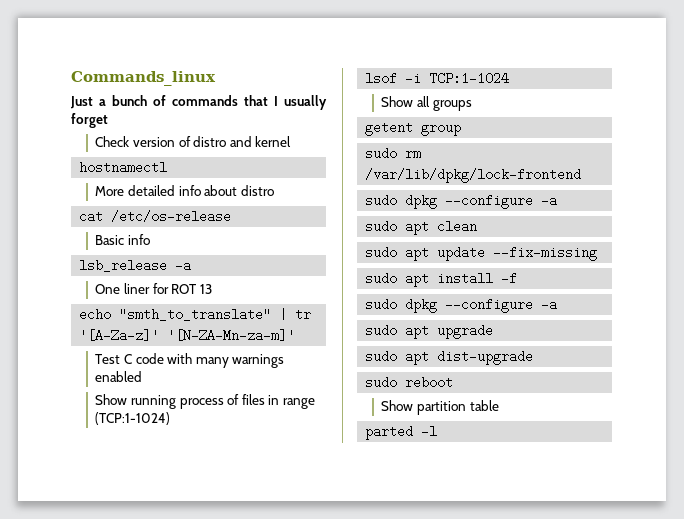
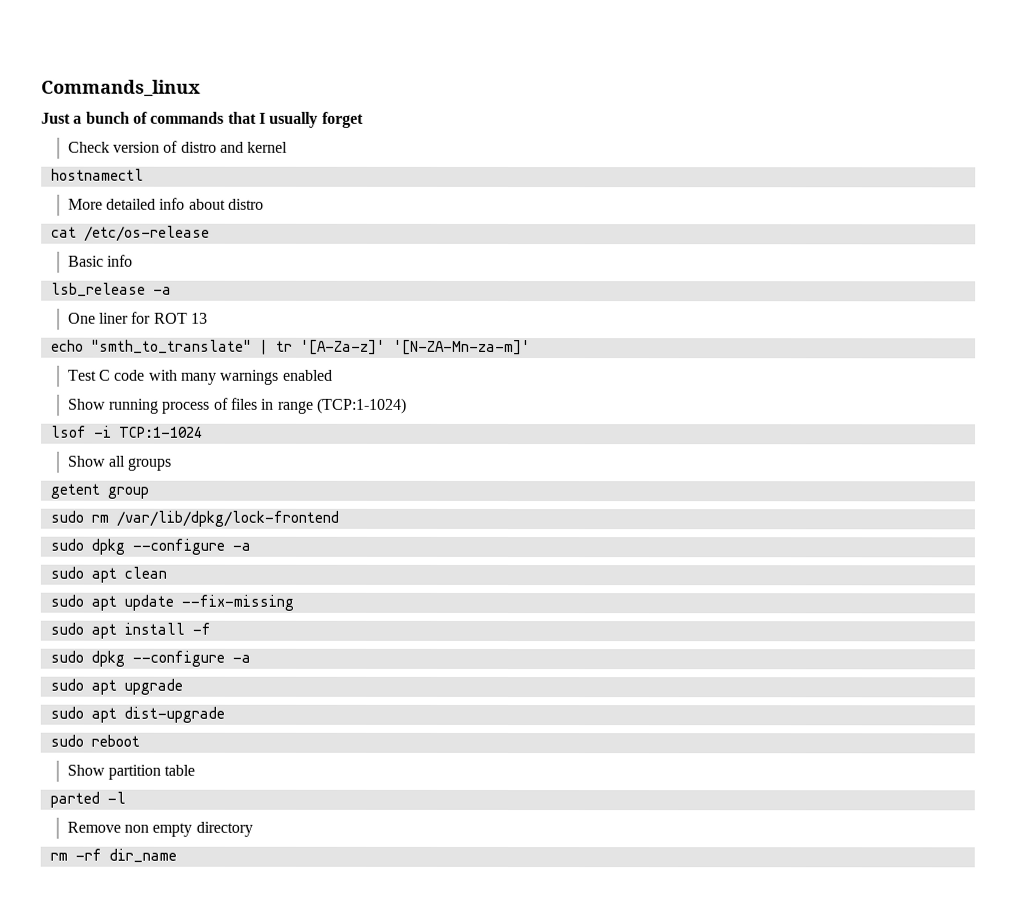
+ Remove non empty directory
+ rm -rf dir_name

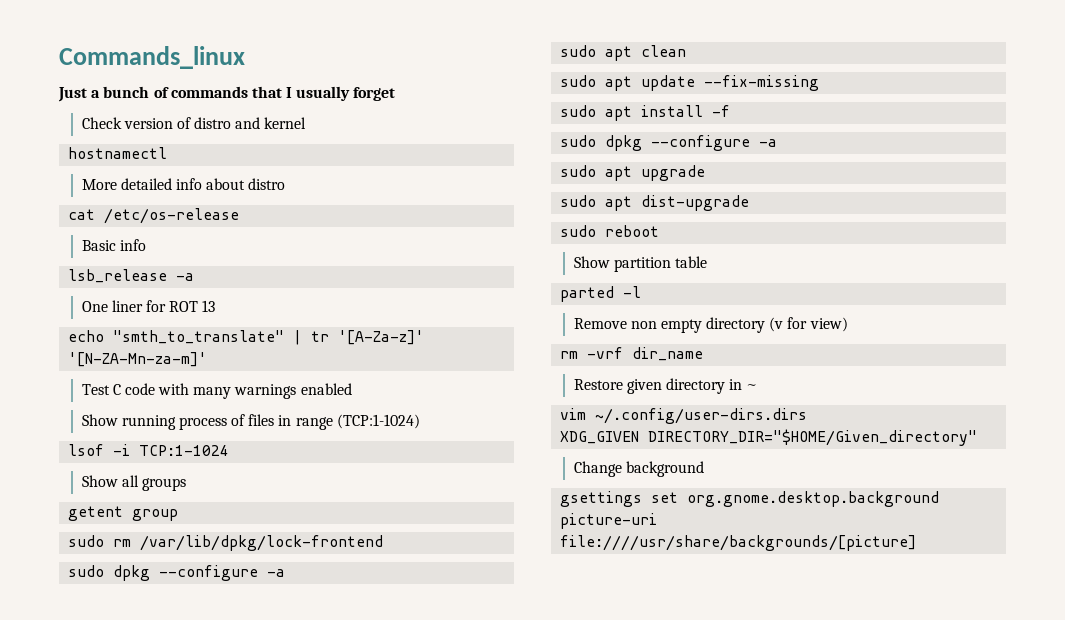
- Remove non empty directory
- rm -rf dir_name
+ Remove non empty directory (v for view)
+ rm -vrf dir_name
+ Restore given directory in ~
+ vim ~/.config/user-dirs.dirs
+ XDG_GIVEN DIRECTORY_DIR="$HOME/Given_directory"
+ Change background
+ gsettings set org.gnome.desktop.background picture-uri file:////usr/share/backgrounds/[picture]

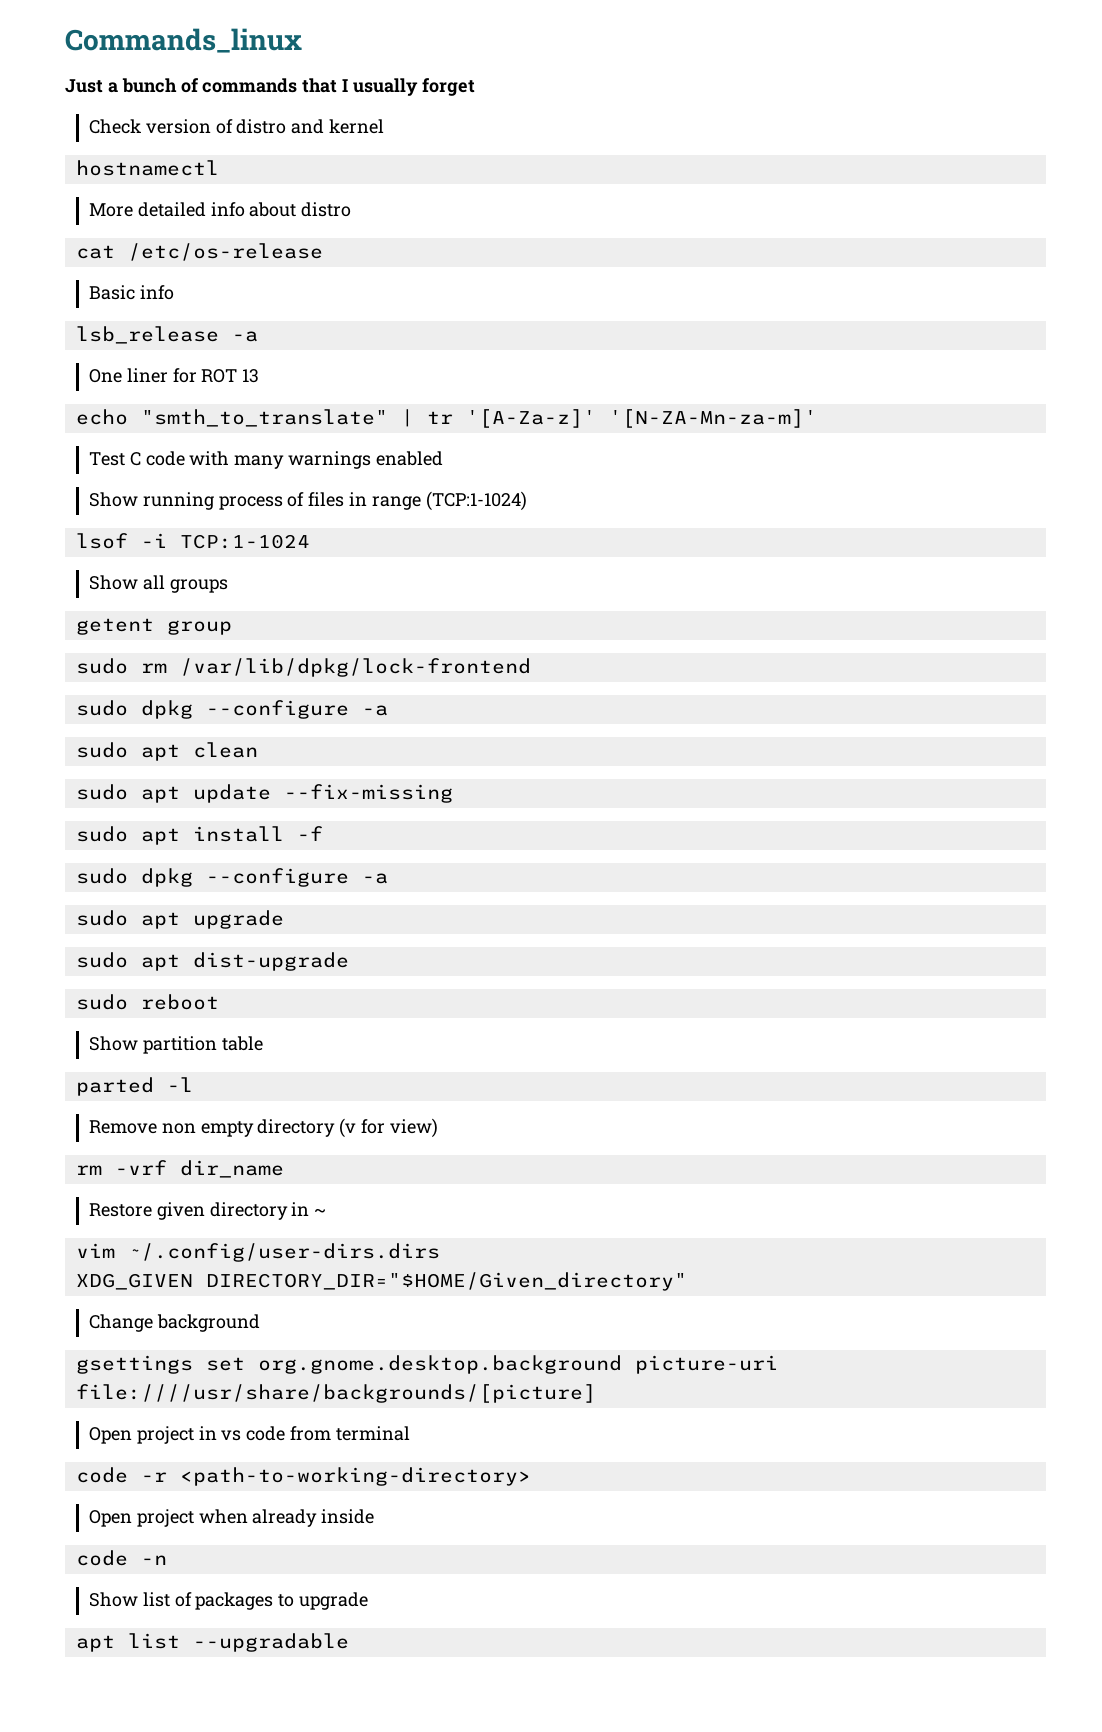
+ Open project in vs code from terminal
+ code -r <path-to-working-directory>
+ Open project when already inside
+ code -n
+ Show list of packages to upgrade
+ apt list --upgradable

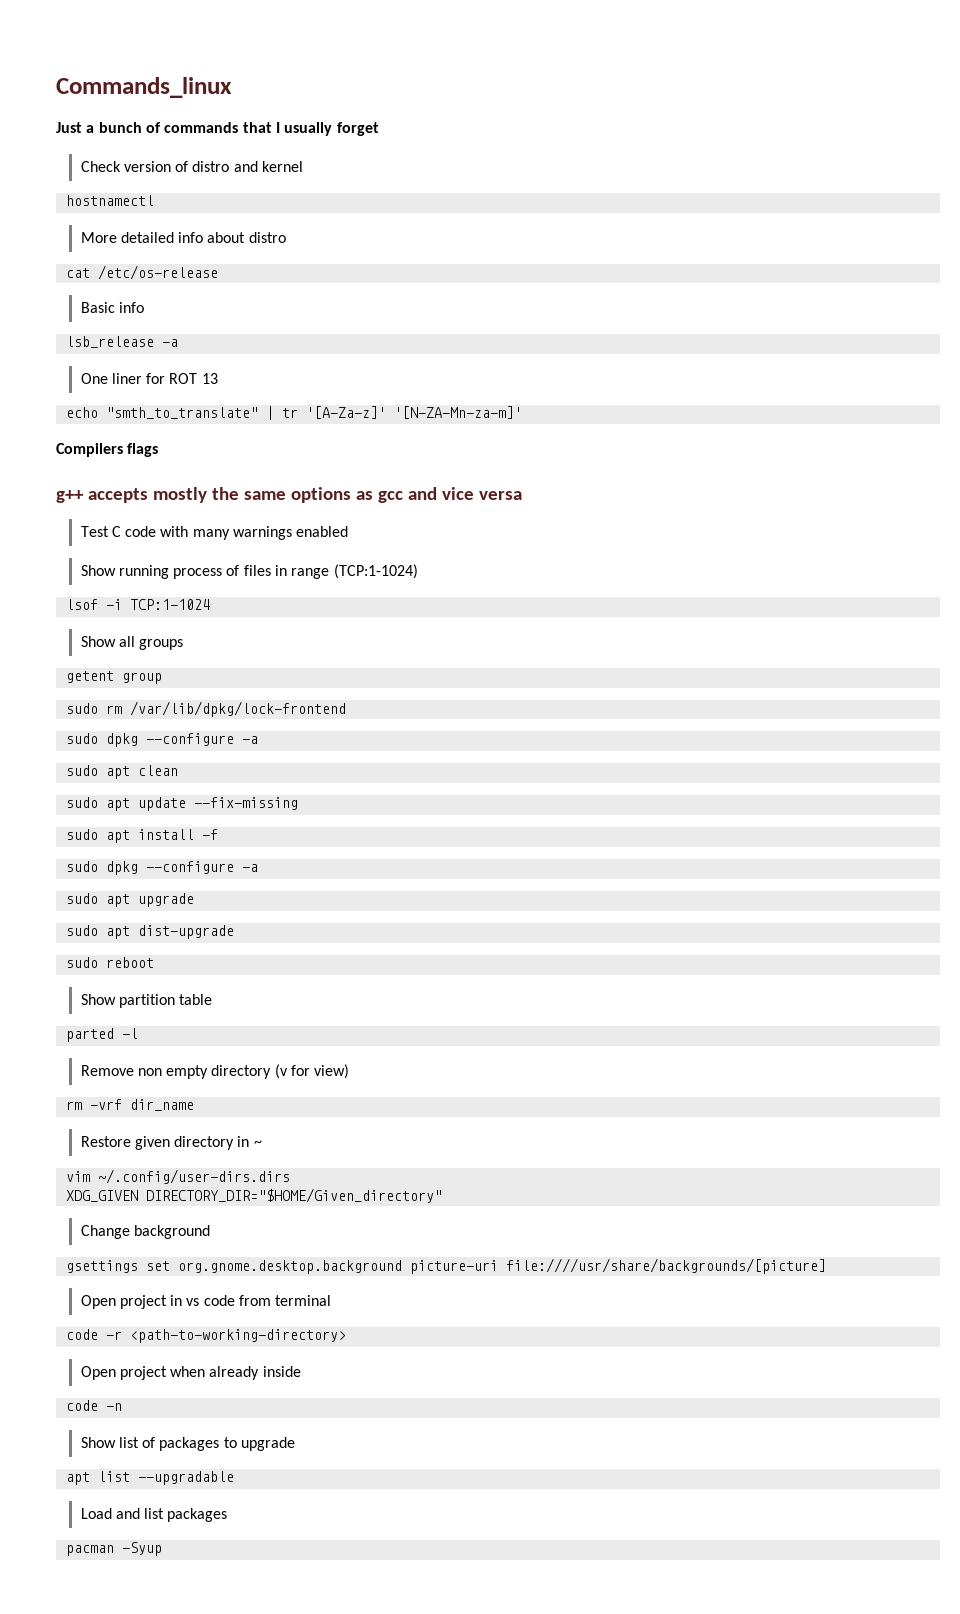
+ Compilers flags
+ g++ accepts mostly the same options as gcc and vice versa
+ Load and list packages
+ pacman -Syup

